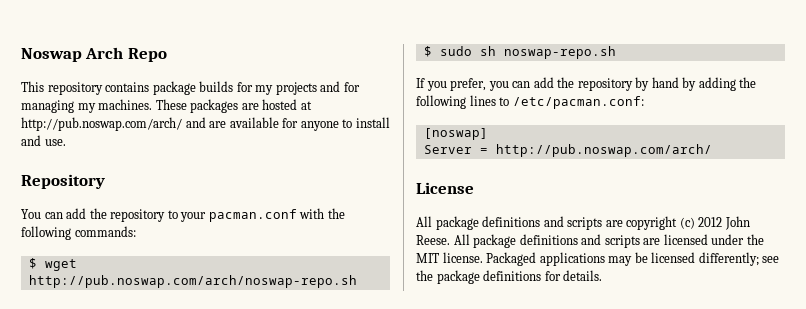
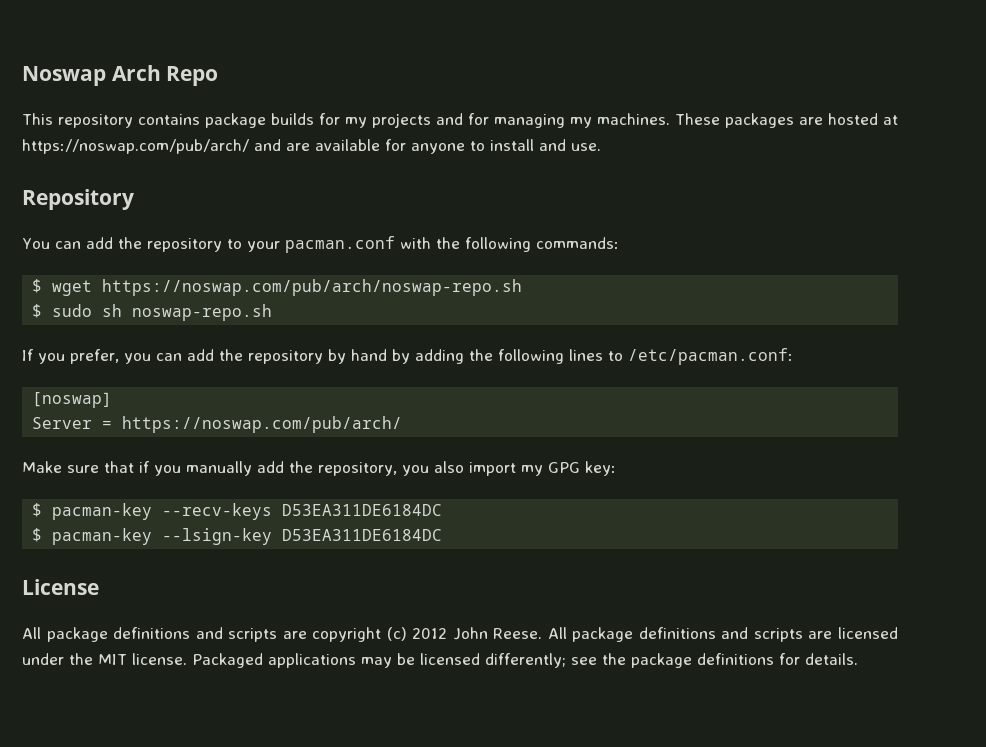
- These packages are hosted at http://pub.noswap.com/arch/ and are available for anyone to install and use.
+ These packages are hosted at https://noswap.com/pub/arch/ and are available for anyone to install and use.
- $ wget http://pub.noswap.com/arch/noswap-repo.sh
+ $ wget https://noswap.com/pub/arch/noswap-repo.sh
- Server = http://pub.noswap.com/arch/
+ Server = https://noswap.com/pub/arch/
+ Make sure that if you manually add the repository, you also import my GPG key:
+ $ pacman-key --recv-keys D53EA311DE6184DC
+ $ pacman-key --lsign-key D53EA311DE6184DC

